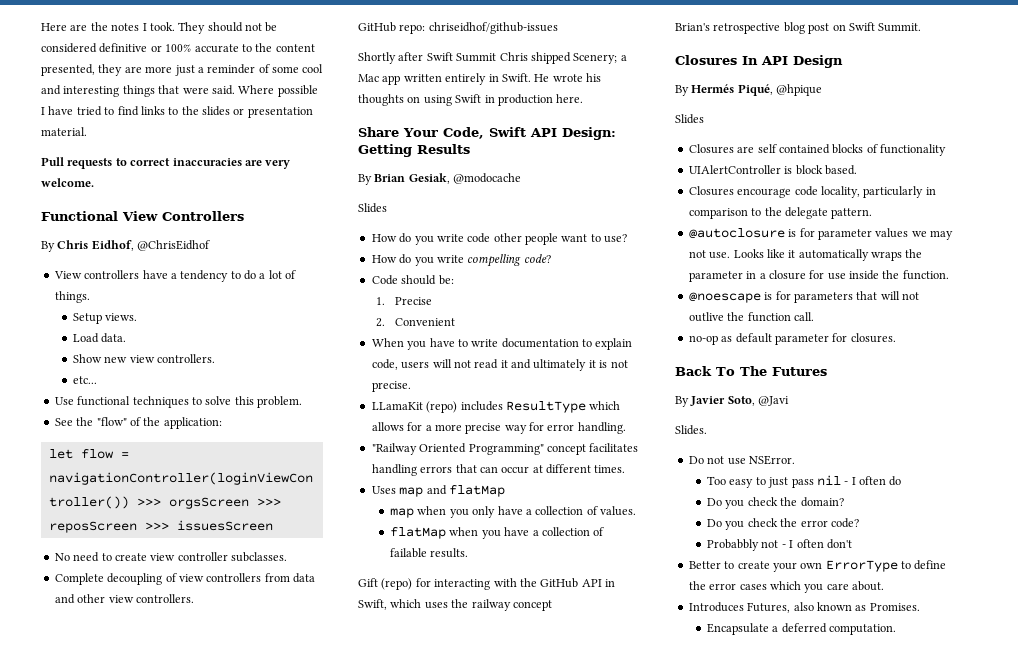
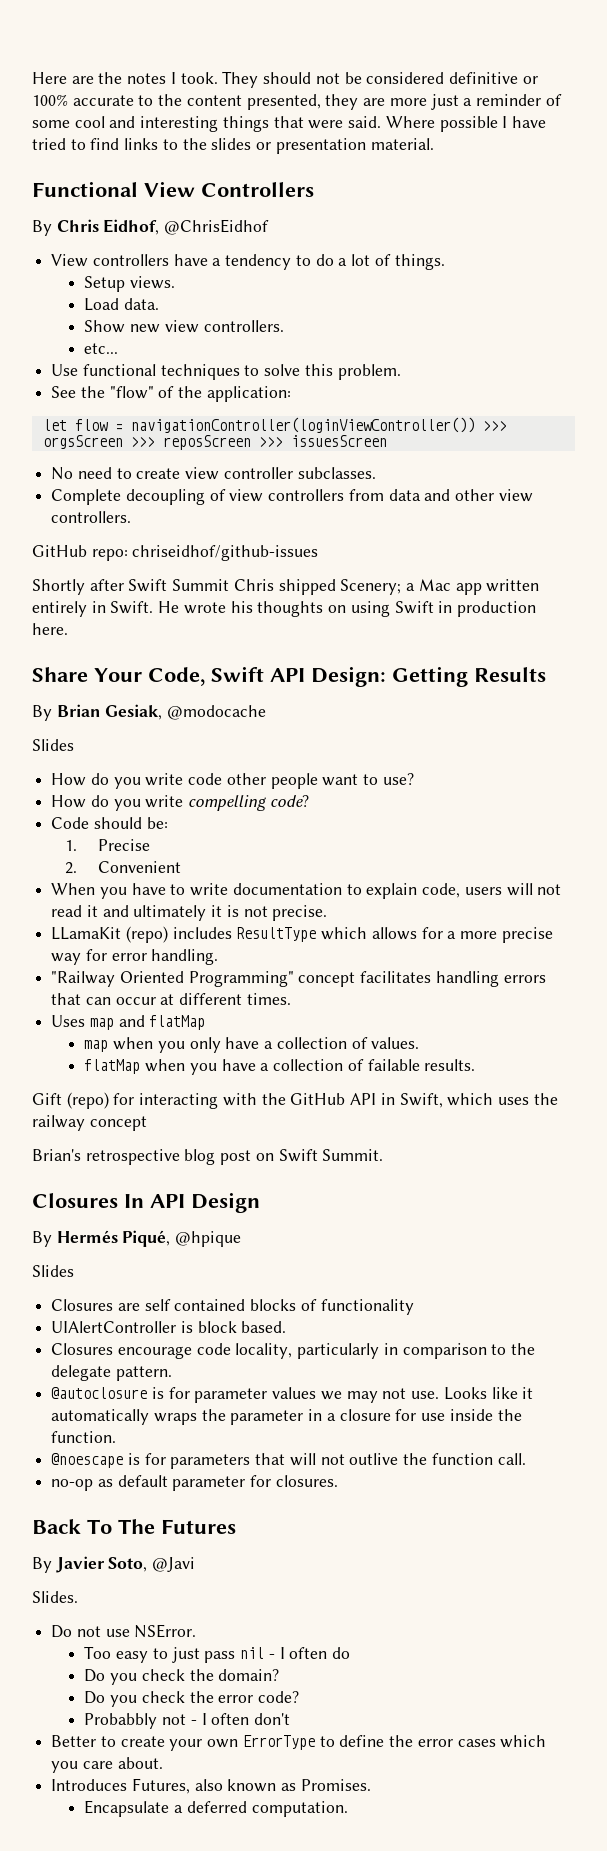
- Pull requests to correct inaccuracies are very welcome.

